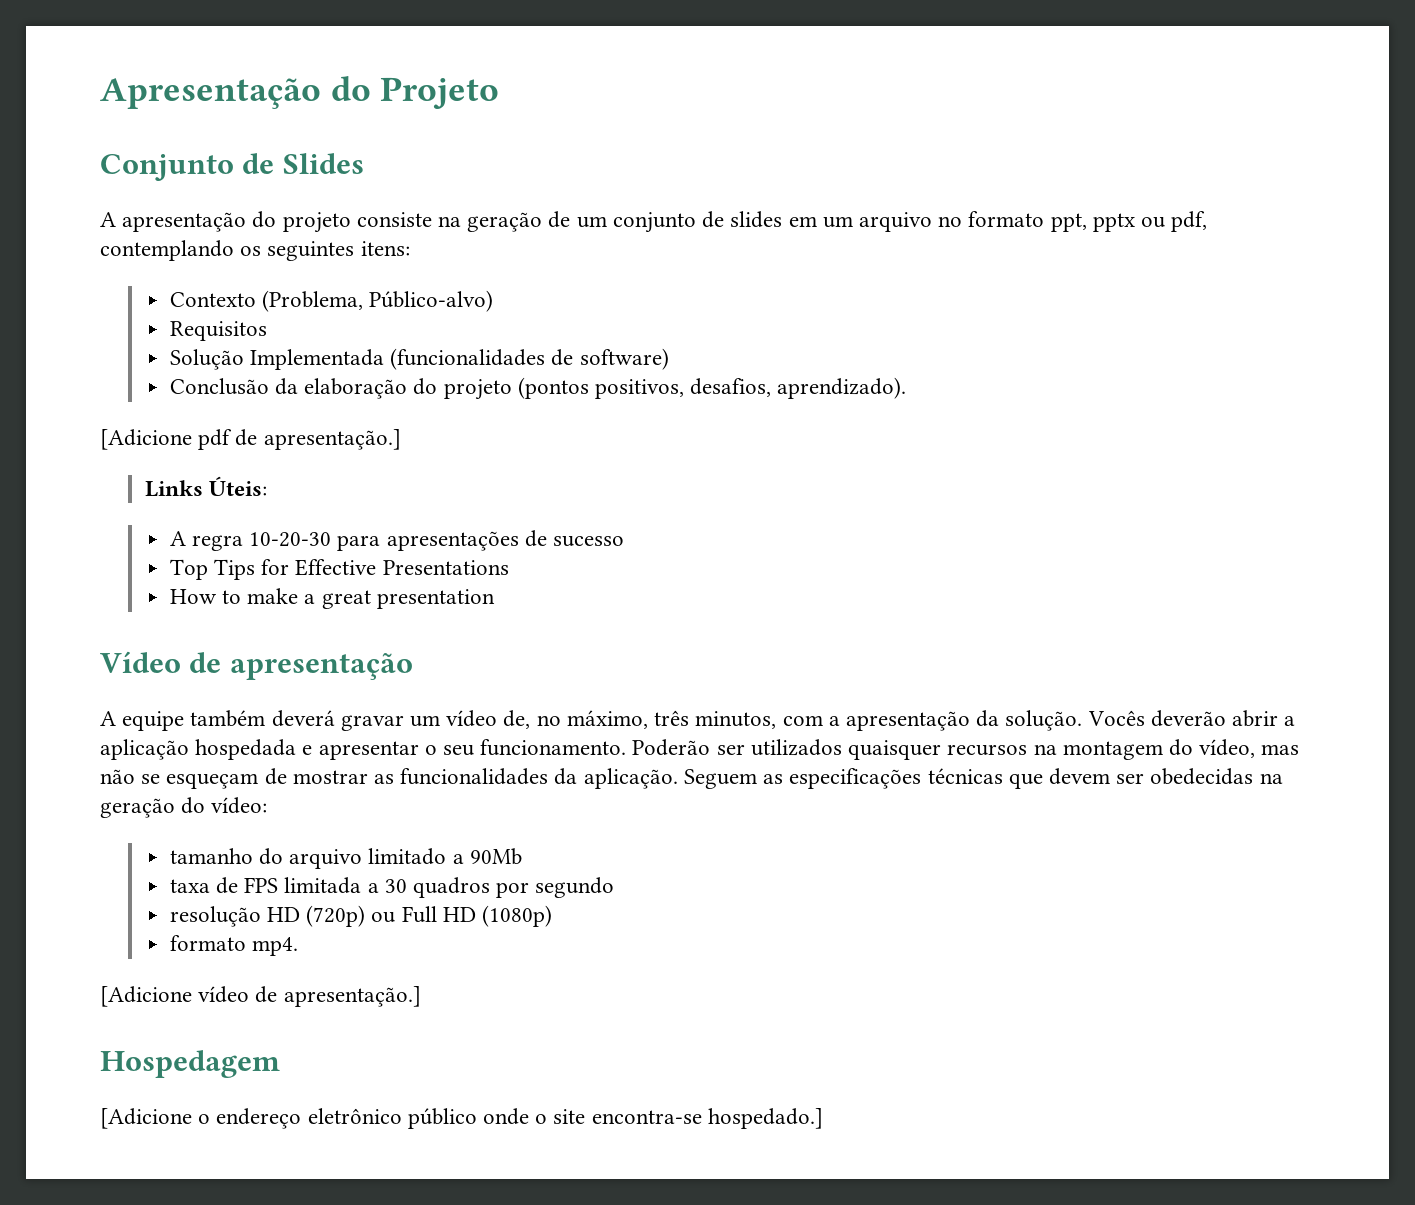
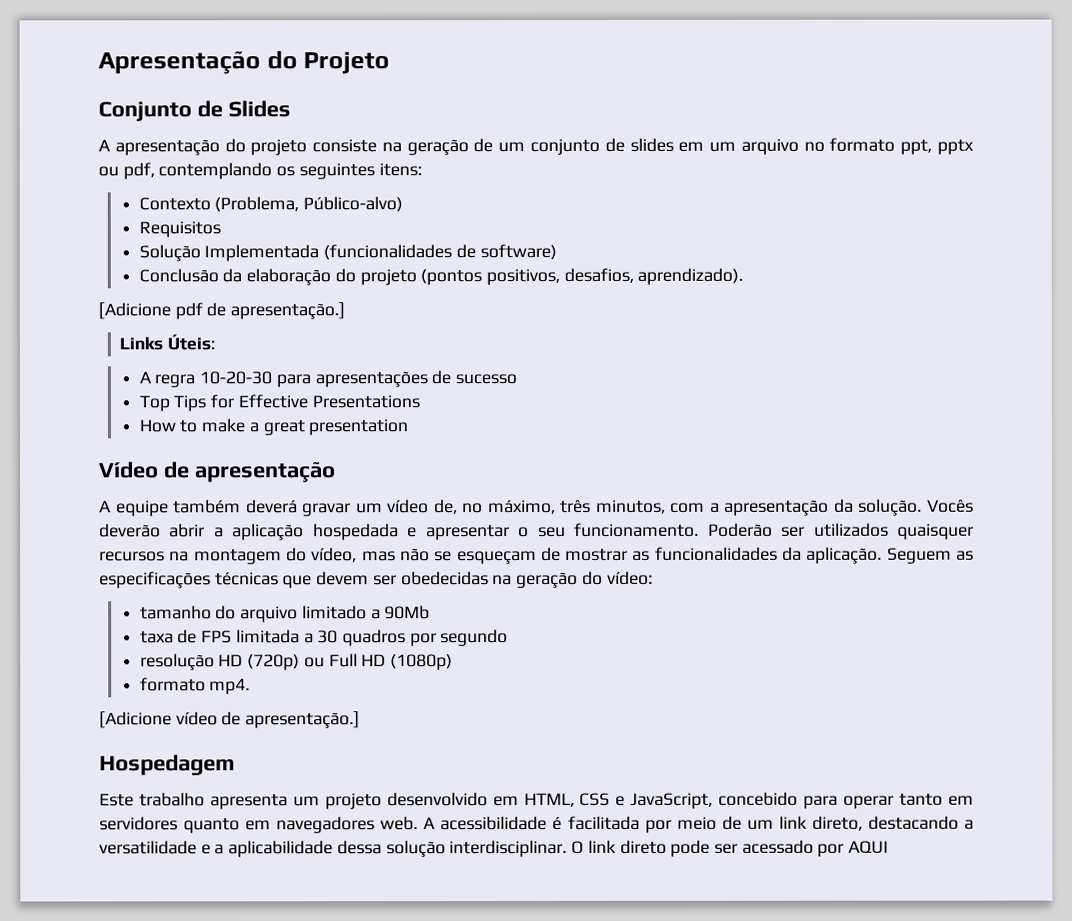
- [Adicione o endereço eletrônico público onde o site encontra-se hospedado.]
+ Este trabalho apresenta um projeto desenvolvido em HTML, CSS e JavaScript, concebido para operar tanto em servidores quanto em navegadores web. A acessibilidade é facilitada por meio de um link direto, destacando a versatilidade e a aplicabilidade dessa solução interdisciplinar. O link direto pode ser acessado por AQUI

